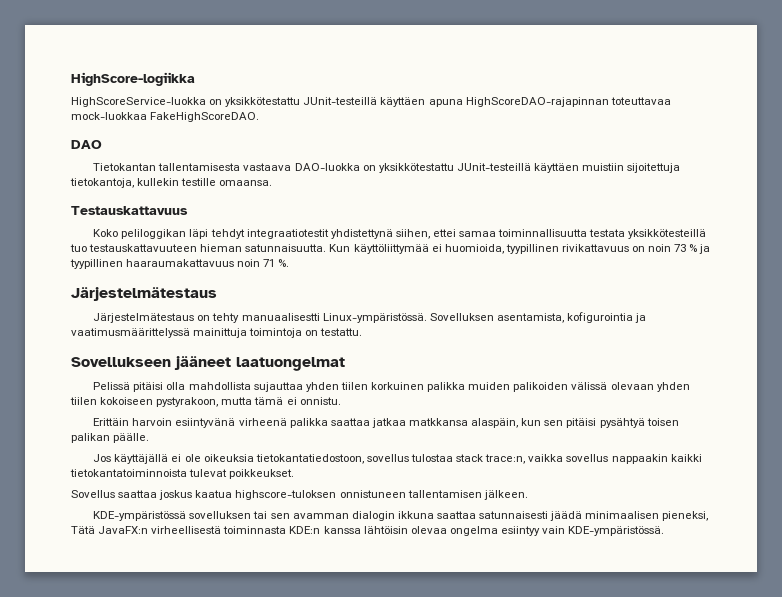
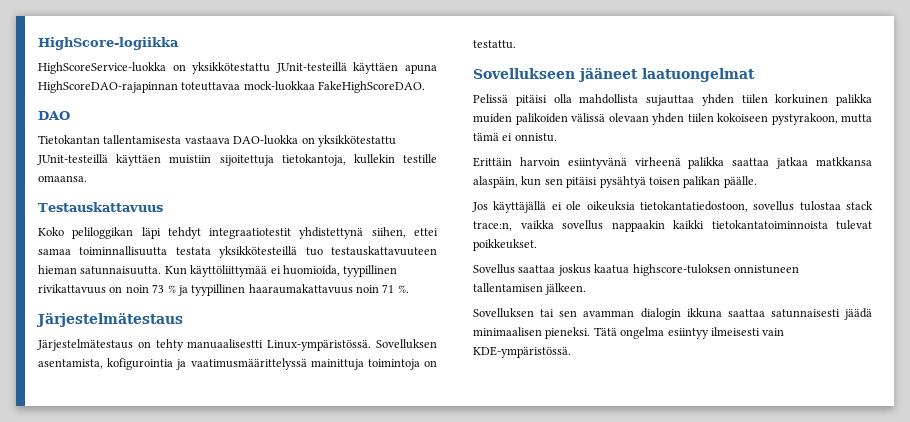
- KDE-ympäristössä sovelluksen tai sen avamman dialogin ikkuna saattaa satunnaisesti jäädä minimaalisen pieneksi, Tätä JavaFX:n virheellisestä toiminnasta KDE:n kanssa lähtöisin olevaa ongelma esiintyy vain KDE-ympäristössä.
+ Sovelluksen tai sen avamman dialogin ikkuna saattaa satunnaisesti jäädä minimaalisen pieneksi. Tätä ongelma esiintyy ilmeisesti vain KDE-ympäristössä.

